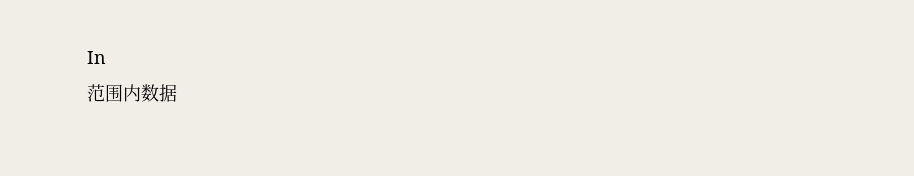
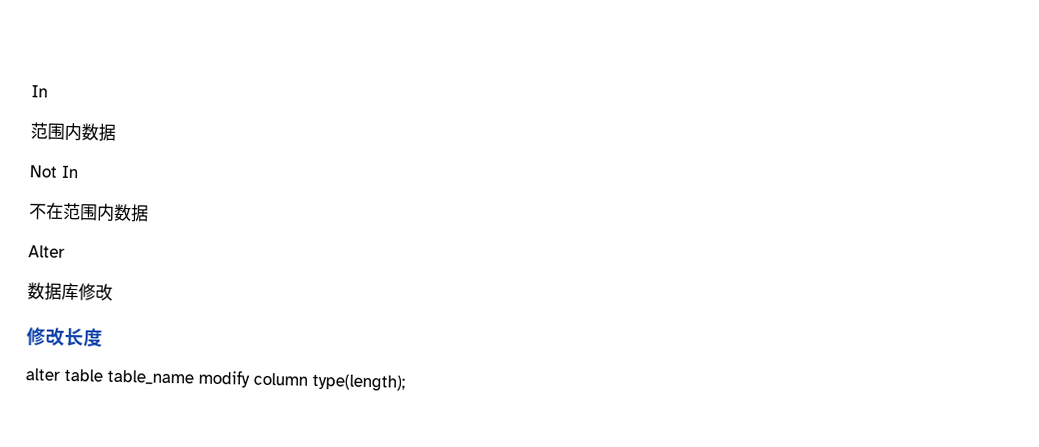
+ Not In
+ 不在范围内数据
+ Alter
+ 数据库修改
+ 修改长度
+ alter table table_name modify column type(length);

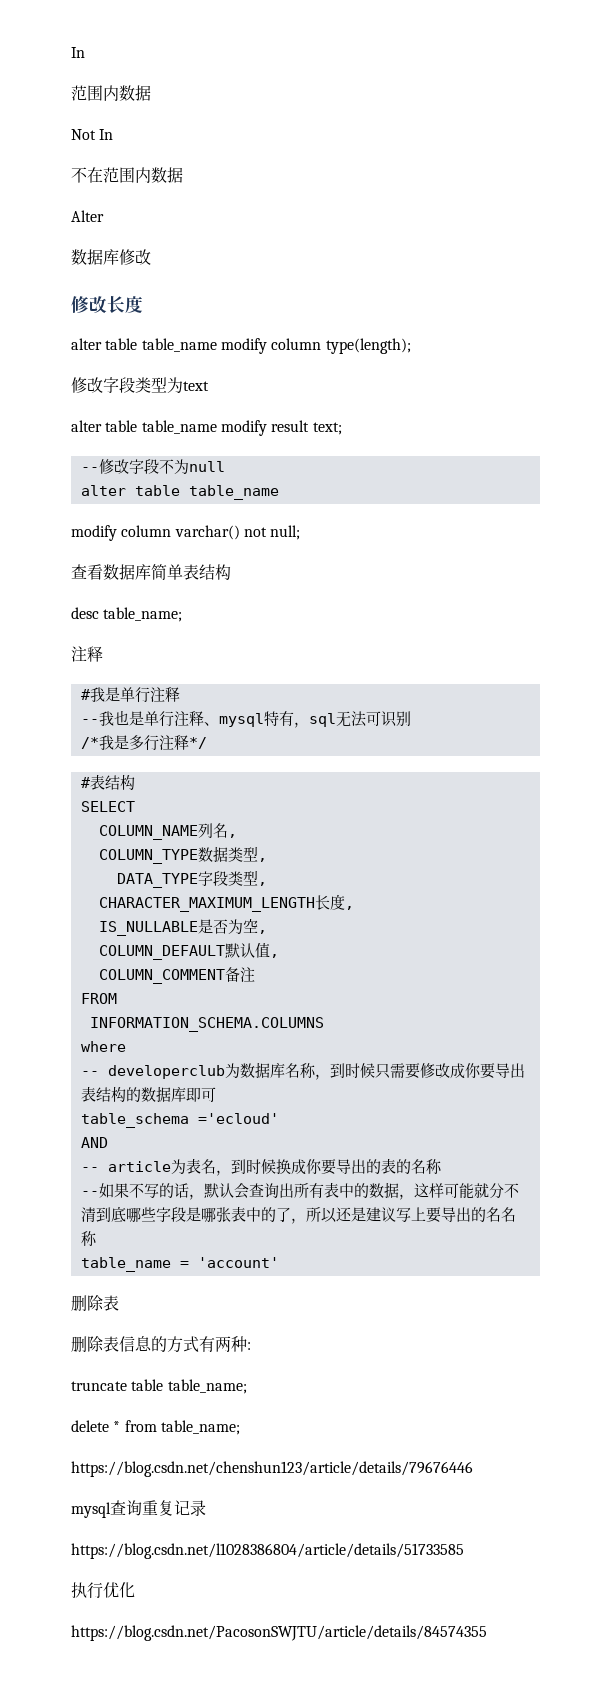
+ 修改字段类型为text
+ alter table table_name modify result text;
+ --修改字段不为null
+ alter table table_name
+ modify column varchar() not null;
+ 查看数据库简单表结构
+ desc table_name;
+ 注释
+ #我是单行注释
+ --我也是单行注释、mysql特有，sql无法可识别
+ /*我是多行注释*/
+ #表结构
+ SELECT
+ COLUMN_NAME列名,
+ COLUMN_TYPE数据类型,
+ DATA_TYPE字段类型,
+ CHARACTER_MAXIMUM_LENGTH长度,
+ IS_NULLABLE是否为空,
+ COLUMN_DEFAULT默认值,
+ COLUMN_COMMENT备注
+ FROM
+ INFORMATION_SCHEMA.COLUMNS
+ where
+ -- developerclub为数据库名称，到时候只需要修改成你要导出表结构的数据库即可
+ table_schema ='ecloud'
+ AND
+ -- article为表名，到时候换成你要导出的表的名称
+ --如果不写的话，默认会查询出所有表中的数据，这样可能就分不清到底哪些字段是哪张表中的了，所以还是建议写上要导出的名名称
+ table_name = 'account'
+ 删除表
+ 删除表信息的方式有两种:
+ truncate table table_name;
+ delete * from table_name;
+ https://blog.csdn.net/chenshun123/article/details/79676446
+ mysql查询重复记录
+ https://blog.csdn.net/l1028386804/article/details/51733585
+ 执行优化
+ https://blog.csdn.net/PacosonSWJTU/article/details/84574355

